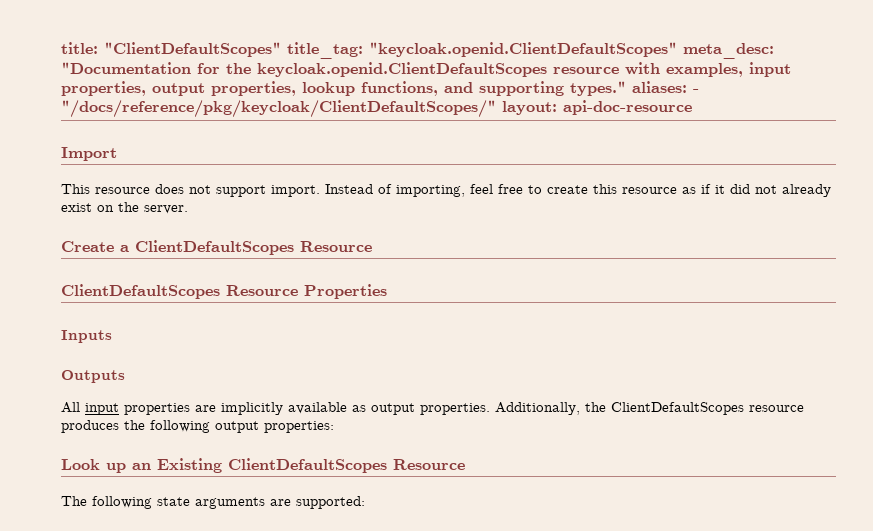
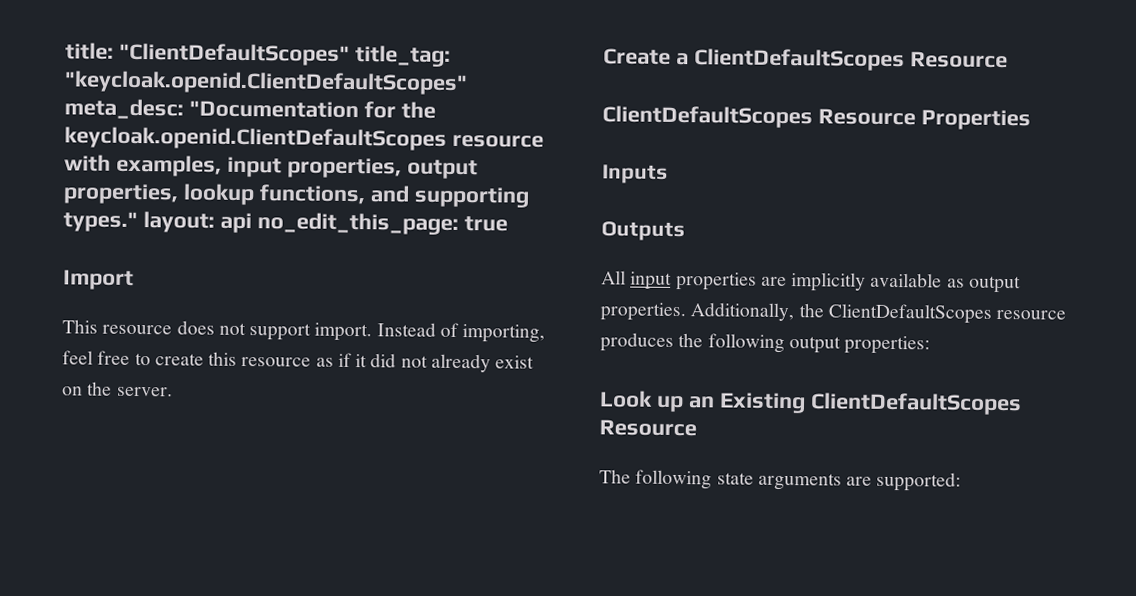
- title: "ClientDefaultScopes" title_tag: "keycloak.openid.ClientDefaultScopes" meta_desc: "Documentation for the keycloak.openid.ClientDefaultScopes resource with examples, input properties, output properties, lookup functions, and supporting types." aliases: - "/docs/reference/pkg/keycloak/ClientDefaultScopes/" layout: api-doc-resource
+ title: "ClientDefaultScopes" title_tag: "keycloak.openid.ClientDefaultScopes" meta_desc: "Documentation for the keycloak.openid.ClientDefaultScopes resource with examples, input properties, output properties, lookup functions, and supporting types." layout: api no_edit_this_page: true

